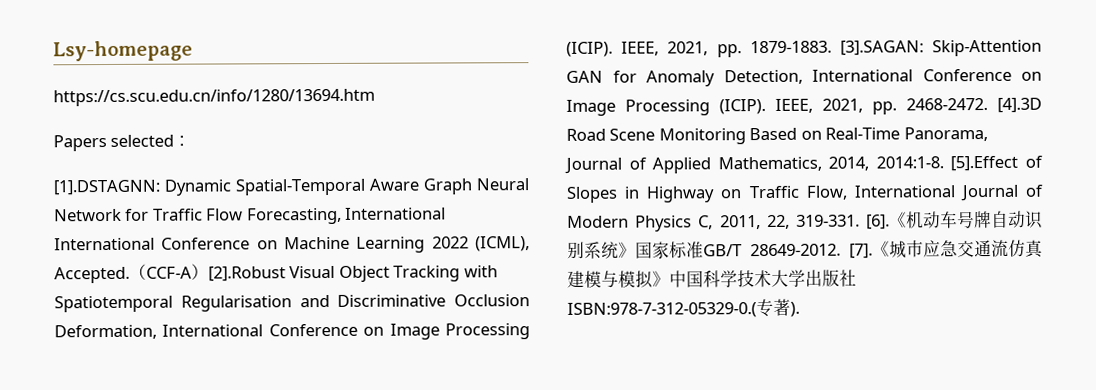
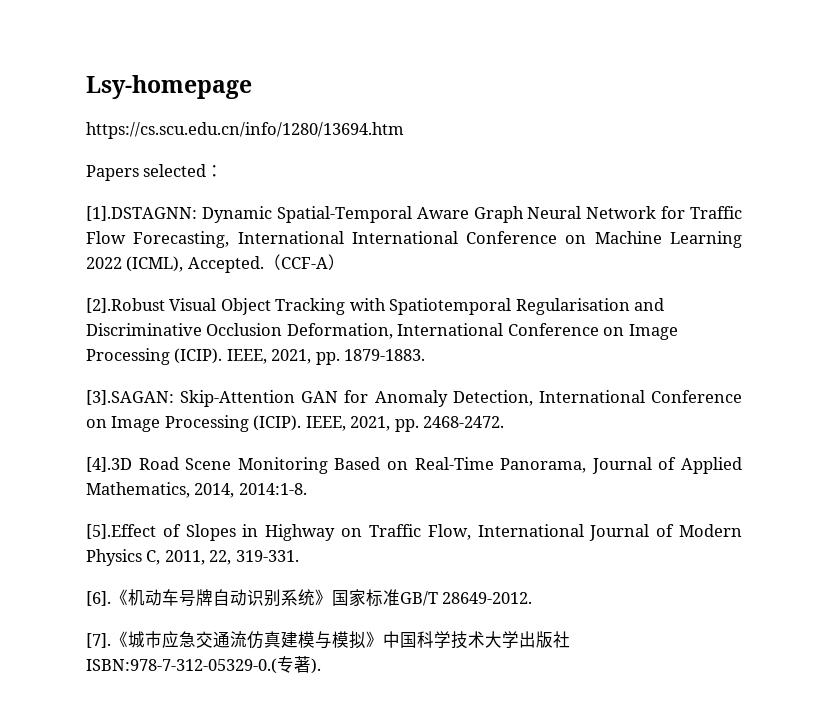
- （CCF-A）[2].Robust Visual Object Tracking with Spatiotemporal Regularisation and Discriminative Occlusion Deformation, International Conference on Image Processing (ICIP).
+ （CCF-A）
+ [2].Robust Visual Object Tracking with Spatiotemporal Regularisation and Discriminative Occlusion Deformation, International Conference on Image Processing (ICIP).
- IEEE, 2021, pp. 1879-1883. [3].SAGAN: Skip-Attention GAN for Anomaly Detection, International Conference on Image Processing (ICIP).
+ IEEE, 2021, pp. 1879-1883.
+ [3].SAGAN: Skip-Attention GAN for Anomaly Detection, International Conference on Image Processing (ICIP).
- IEEE, 2021, pp. 2468-2472. [4].3D Road Scene Monitoring Based on Real-Time Panorama, Journal of Applied Mathematics, 2014, 2014:1-8. [5].Effect of Slopes in Highway on Traffic Flow, International Journal of Modern Physics C, 2011, 22, 319-331. [6].
+ IEEE, 2021, pp. 2468-2472.
+ [4].3D Road Scene Monitoring Based on Real-Time Panorama, Journal of Applied Mathematics, 2014, 2014:1-8.
+ [5].Effect of Slopes in Highway on Traffic Flow, International Journal of Modern Physics C, 2011, 22, 319-331.
+ [6].
- 《机动车号牌自动识别系统》国家标准GB/T 28649-2012. [7].
+ 《机动车号牌自动识别系统》国家标准GB/T 28649-2012.
+ [7].

